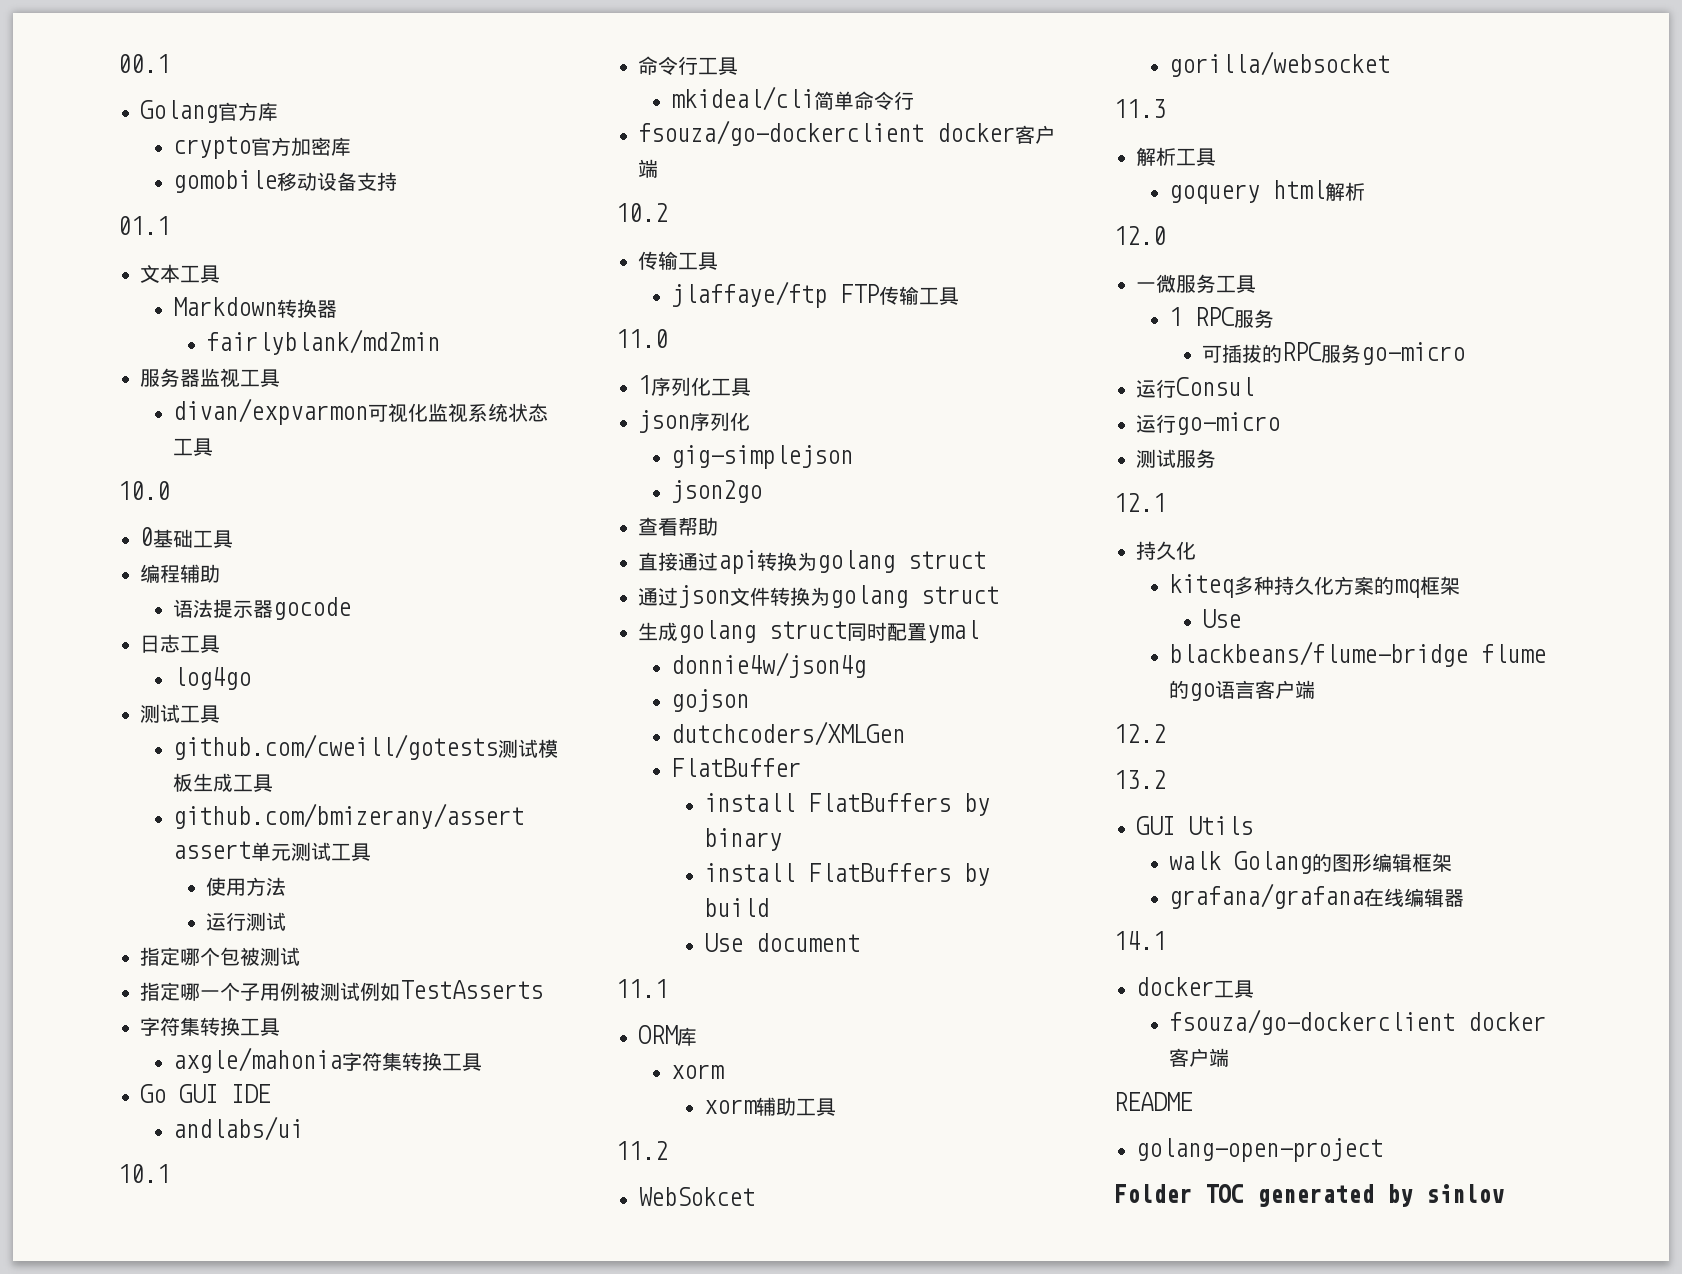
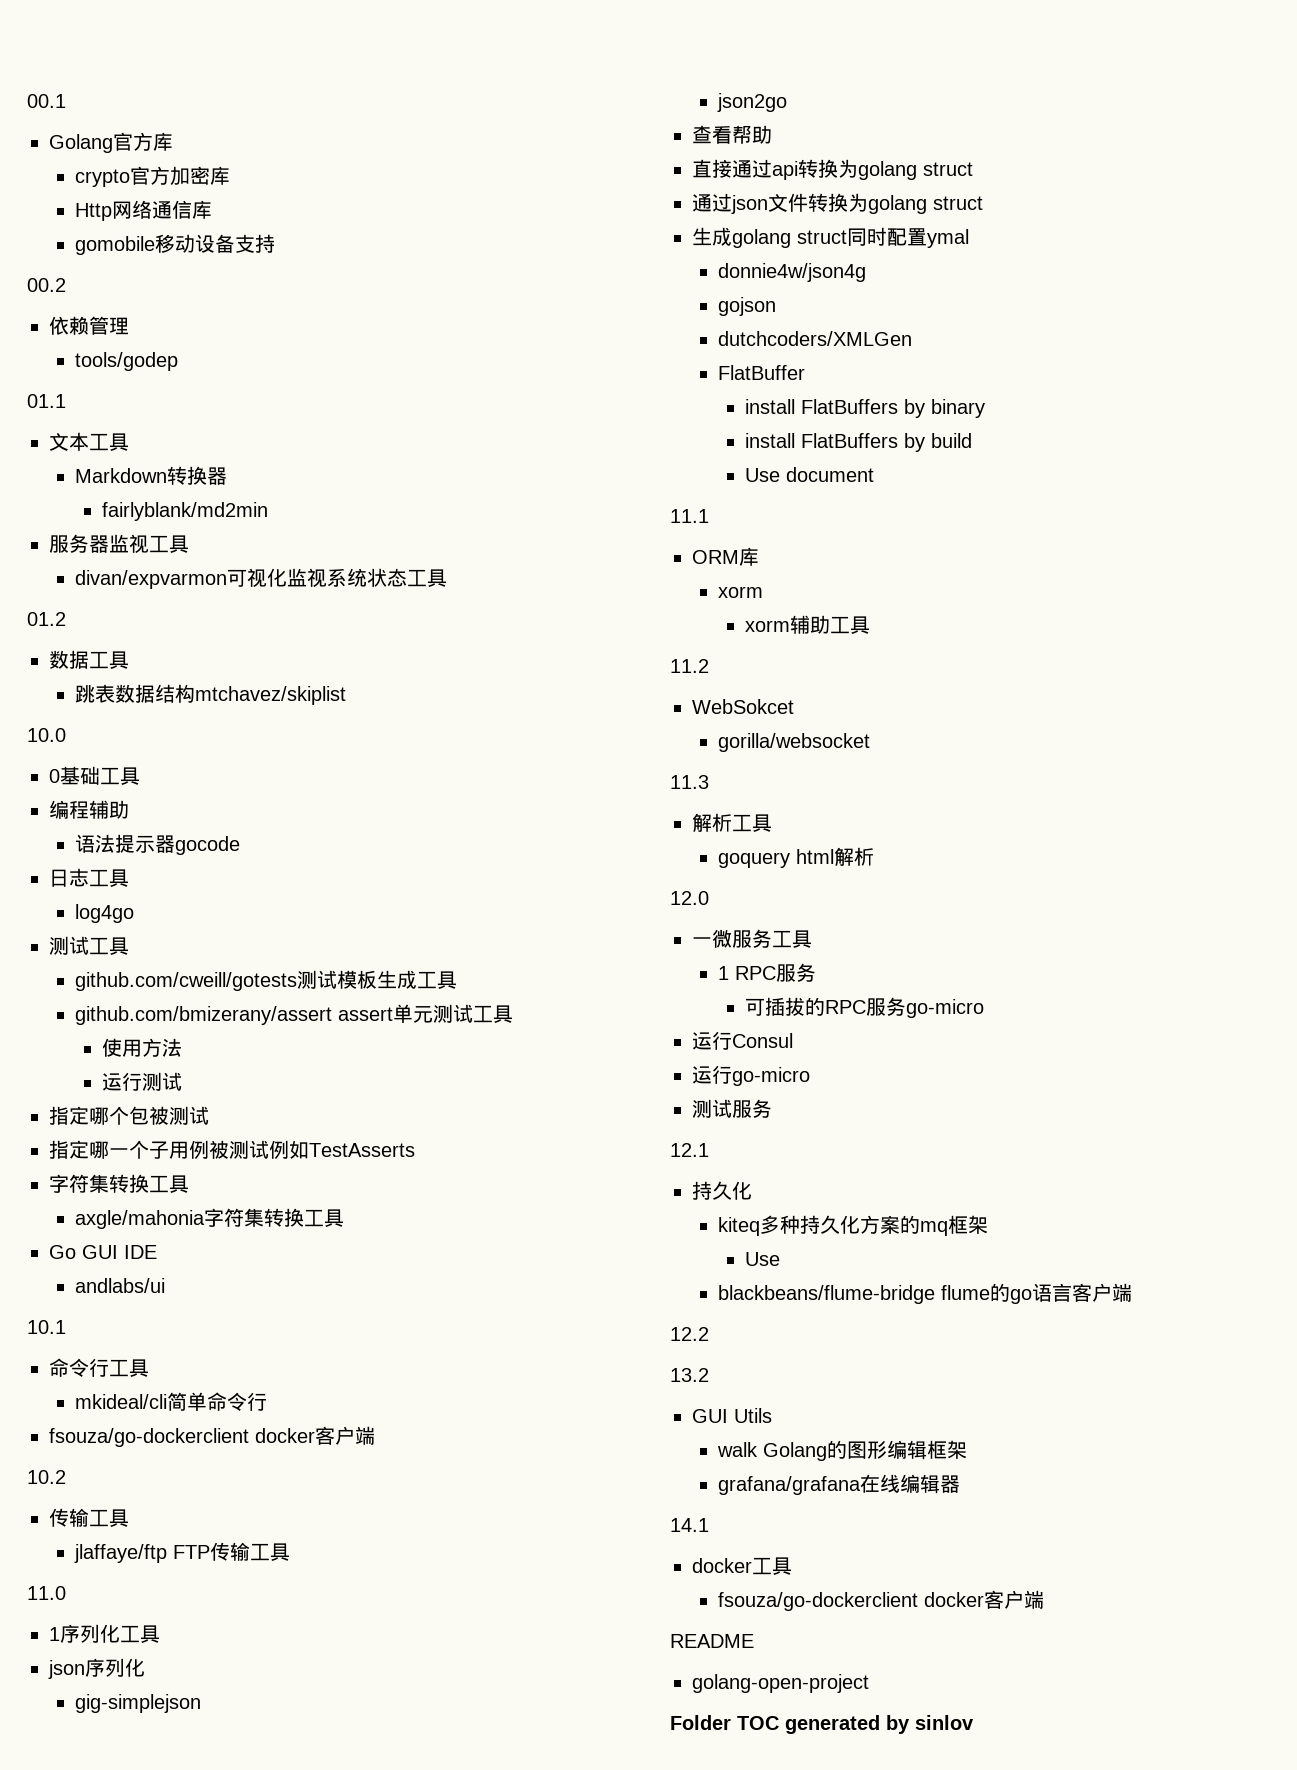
+ Http网络通信库
+ 00.2
+ 依赖管理
+ tools/godep
+ 01.2
+ 数据工具
+ 跳表数据结构mtchavez/skiplist

